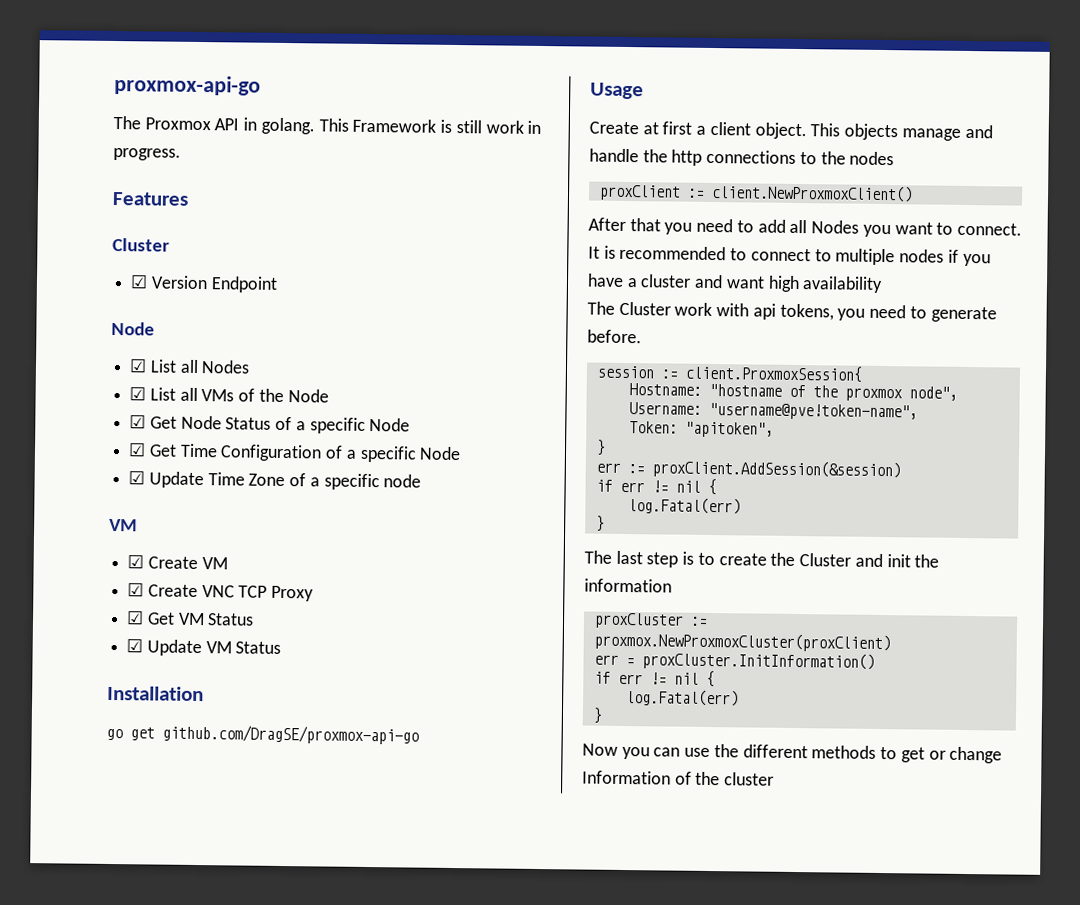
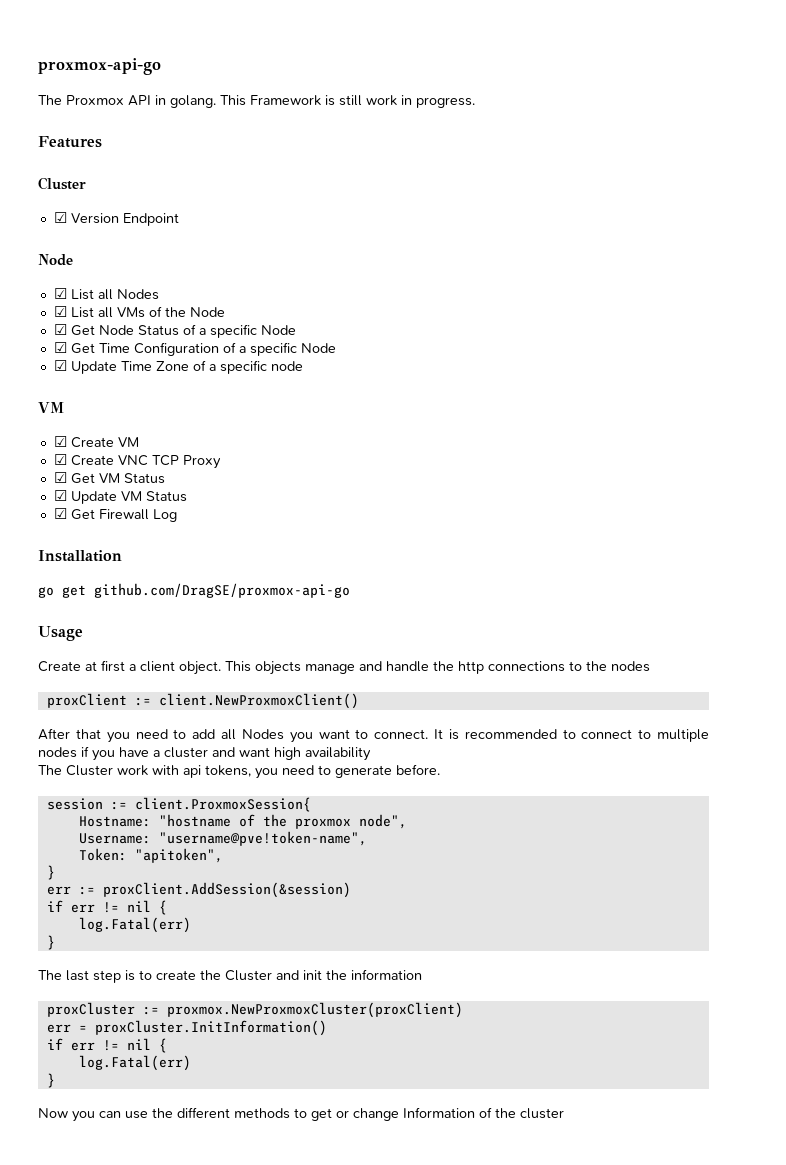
+ ☑ Get Firewall Log

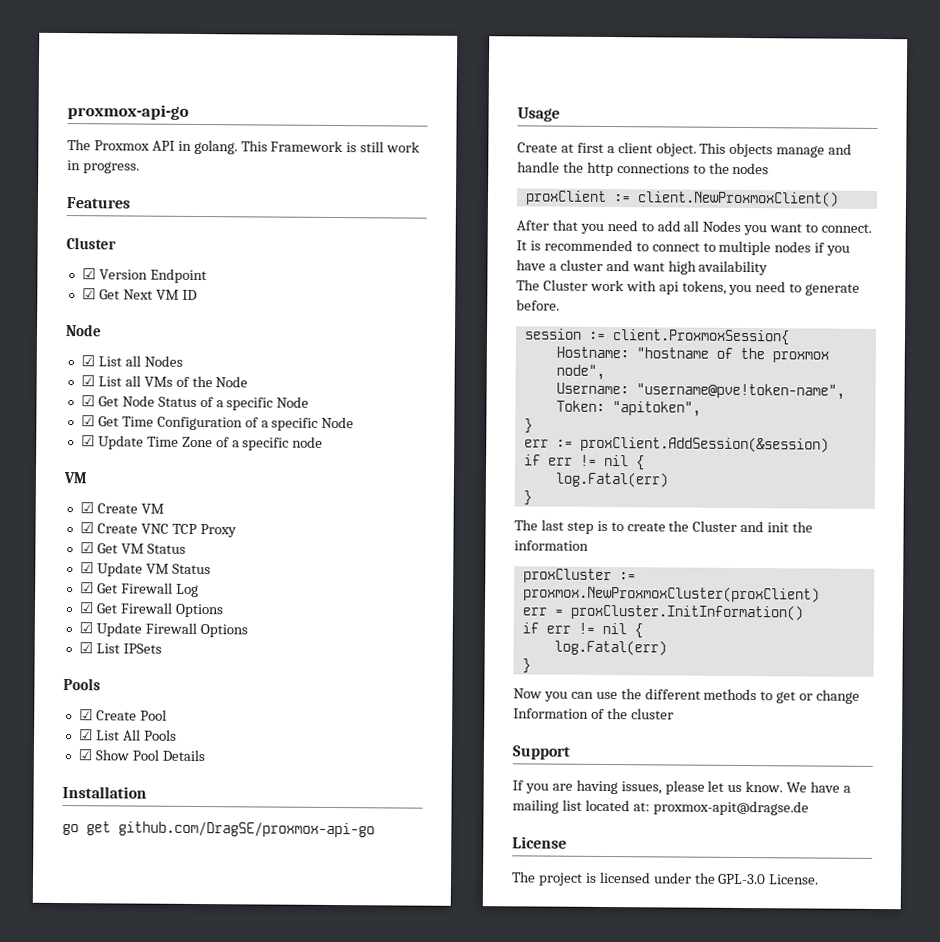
+ ☑ Get Next VM ID
+ ☑ Get Firewall Options
+ ☑ Update Firewall Options
+ ☑ List IPSets
+ Pools
+ ☑ Create Pool
+ ☑ List All Pools
+ ☑ Show Pool Details
+ Support
+ If you are having issues, please let us know. We have a mailing list located at: proxmox-apit@dragse.de
+ License
+ The project is licensed under the GPL-3.0 License.

